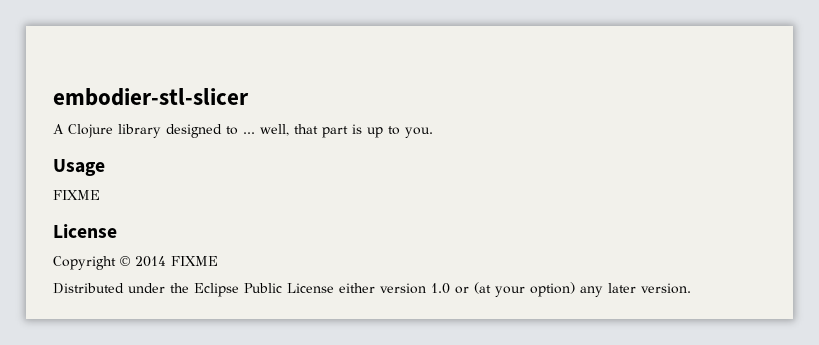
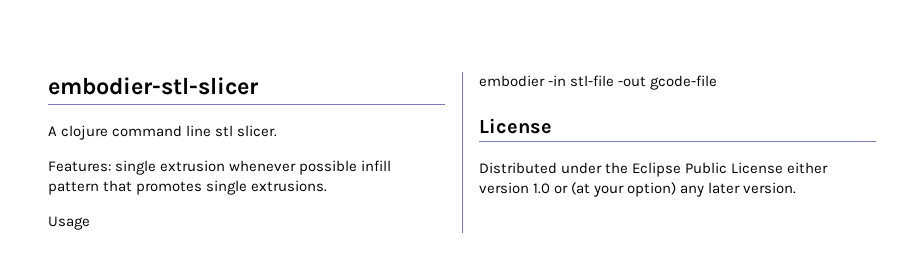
- A Clojure library designed to ... well, that part is up to you.
+ A clojure command line stl slicer.
+ Features: single extrusion whenever possible infill pattern that promotes single extrusions.
  Usage
- FIXME
+ embodier -in stl-file -out gcode-file
  License
- Copyright © 2014 FIXME

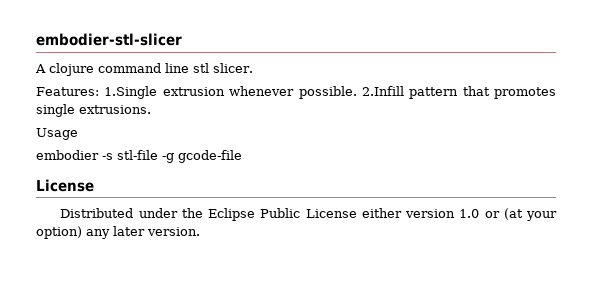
- Features: single extrusion whenever possible infill pattern that promotes single extrusions.
+ Features: 1.Single extrusion whenever possible. 2.Infill pattern that promotes single extrusions.
- embodier -in stl-file -out gcode-file
+ embodier -s stl-file -g gcode-file

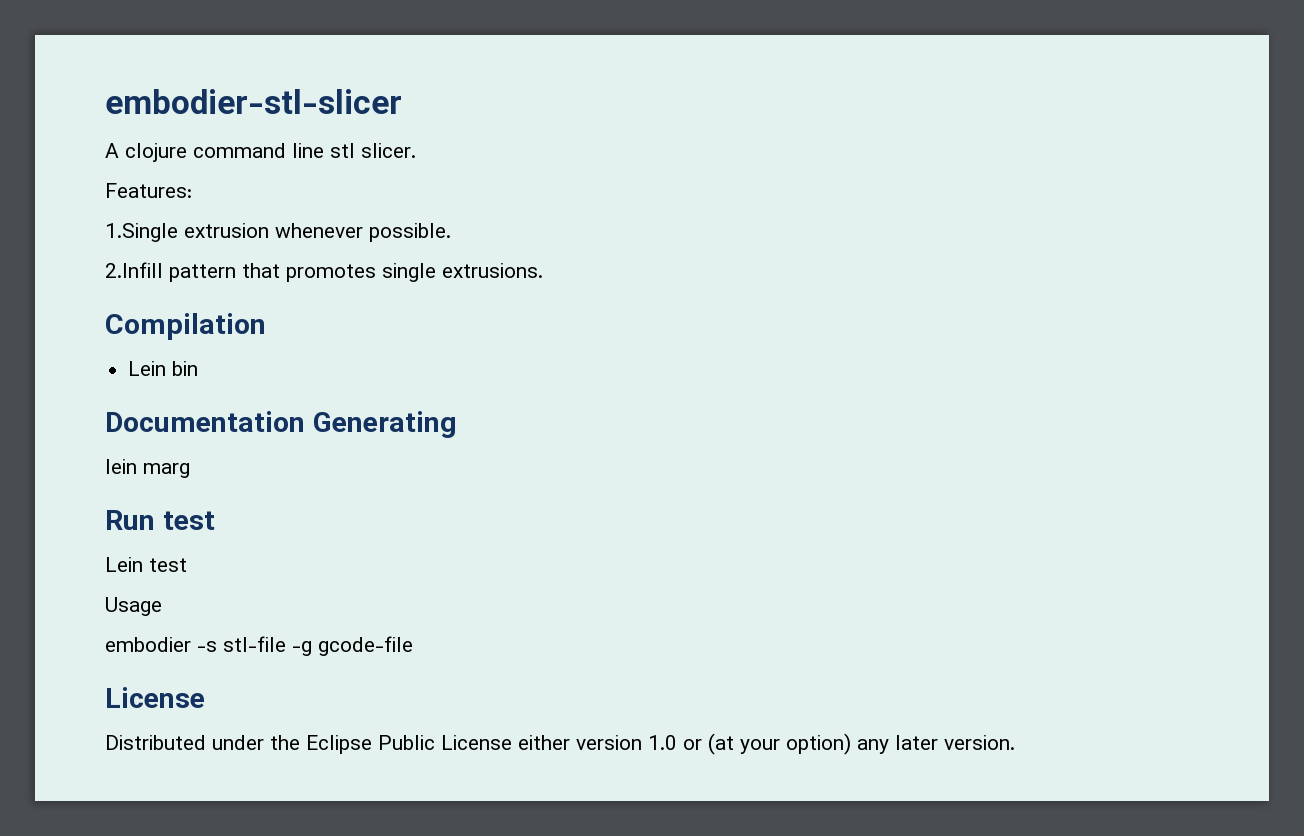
- Features: 1.Single extrusion whenever possible. 2.Infill pattern that promotes single extrusions.
+ Features:
+ 1.Single extrusion whenever possible.
+ 2.Infill pattern that promotes single extrusions.
+ Compilation
+ Lein bin
+ Documentation Generating
+ lein marg
+ Run test
+ Lein test

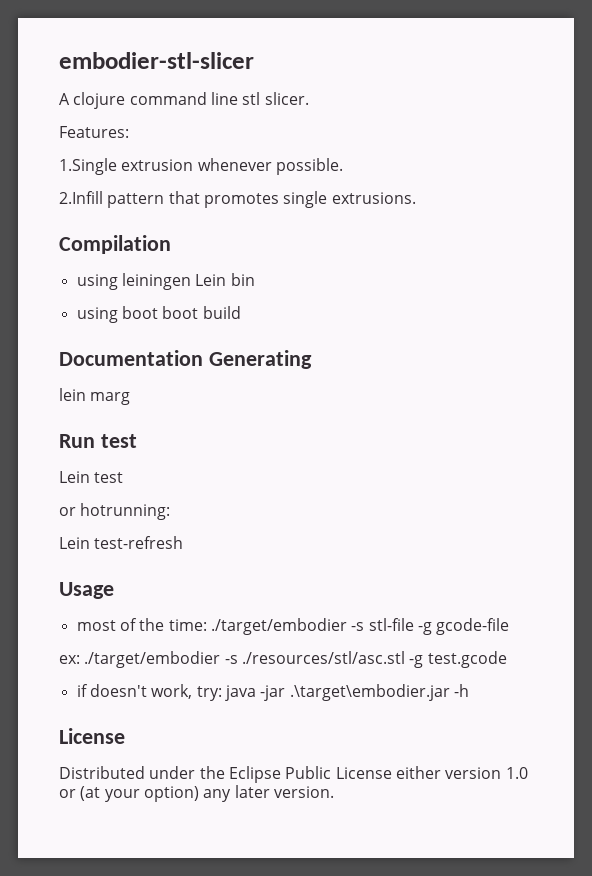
- Lein bin
+ using leiningen Lein bin
+ using boot boot build
+ or hotrunning:
+ Lein test-refresh
  Usage
- embodier -s stl-file -g gcode-file
+ most of the time: ./target/embodier -s stl-file -g gcode-file
+ ex: ./target/embodier -s ./resources/stl/asc.stl -g test.gcode
+ if doesn't work, try: java -jar .\target\embodier.jar -h

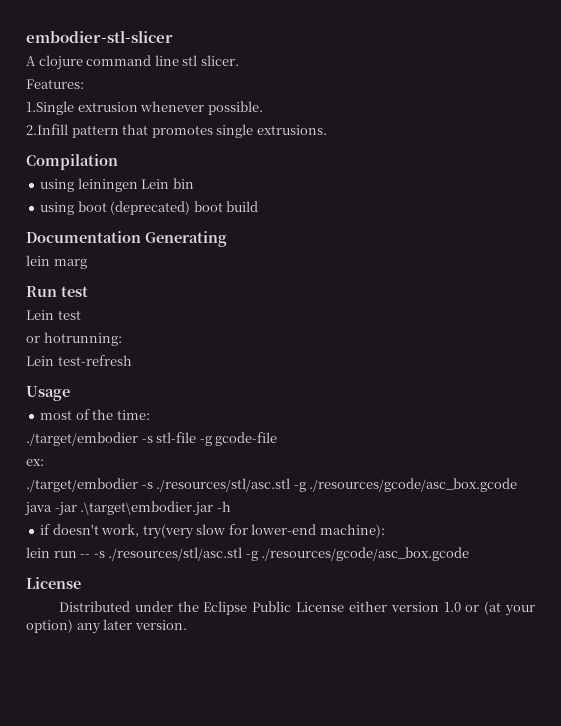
- using boot boot build
+ using boot (deprecated) boot build
- most of the time: ./target/embodier -s stl-file -g gcode-file
+ most of the time:
+ ./target/embodier -s stl-file -g gcode-file
- ex: ./target/embodier -s ./resources/stl/asc.stl -g test.gcode
- if doesn't work, try: java -jar .\target\embodier.jar -h
+ ex:
+ ./target/embodier -s ./resources/stl/asc.stl -g ./resources/gcode/asc_box.gcode
+ java -jar .\target\embodier.jar -h
+ if doesn't work, try(very slow for lower-end machine):
+ lein run -- -s ./resources/stl/asc.stl -g ./resources/gcode/asc_box.gcode

